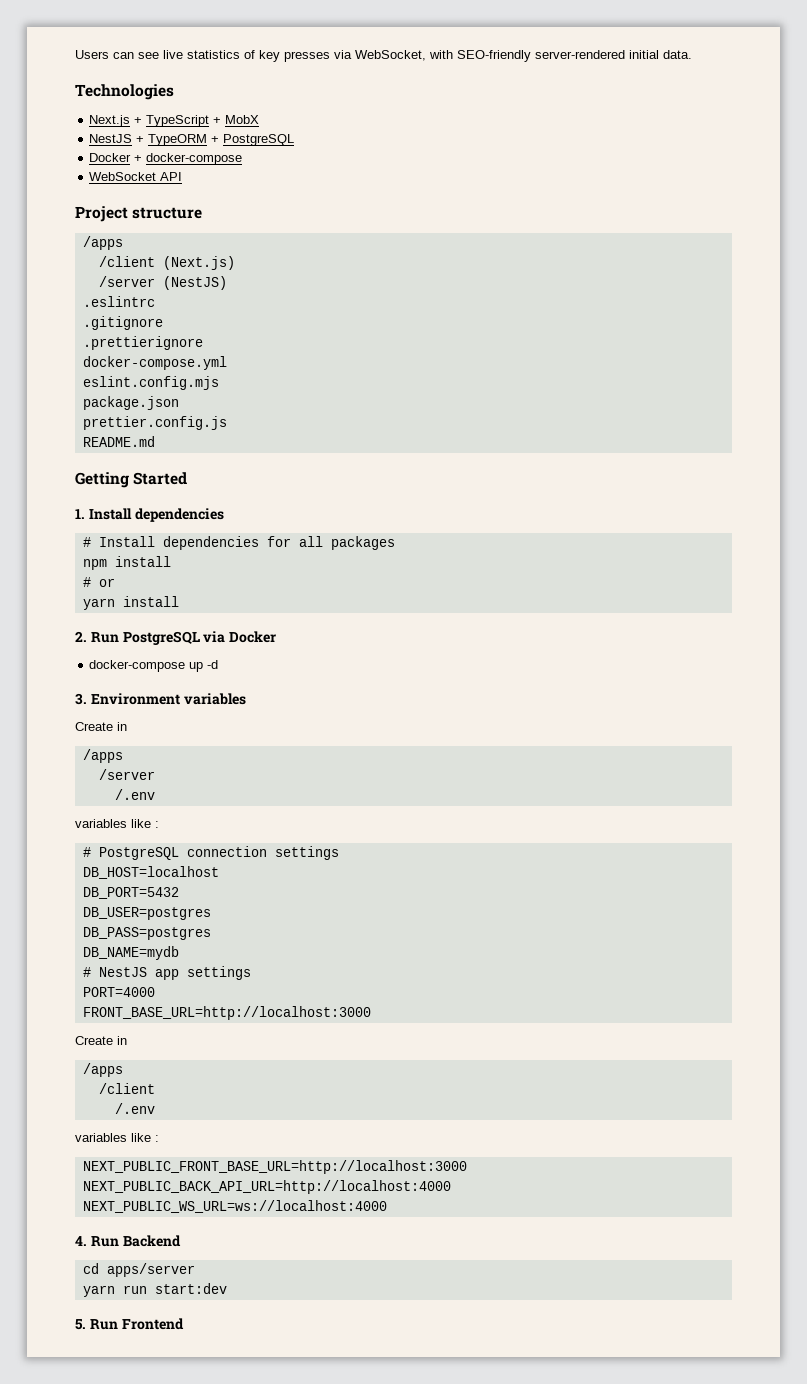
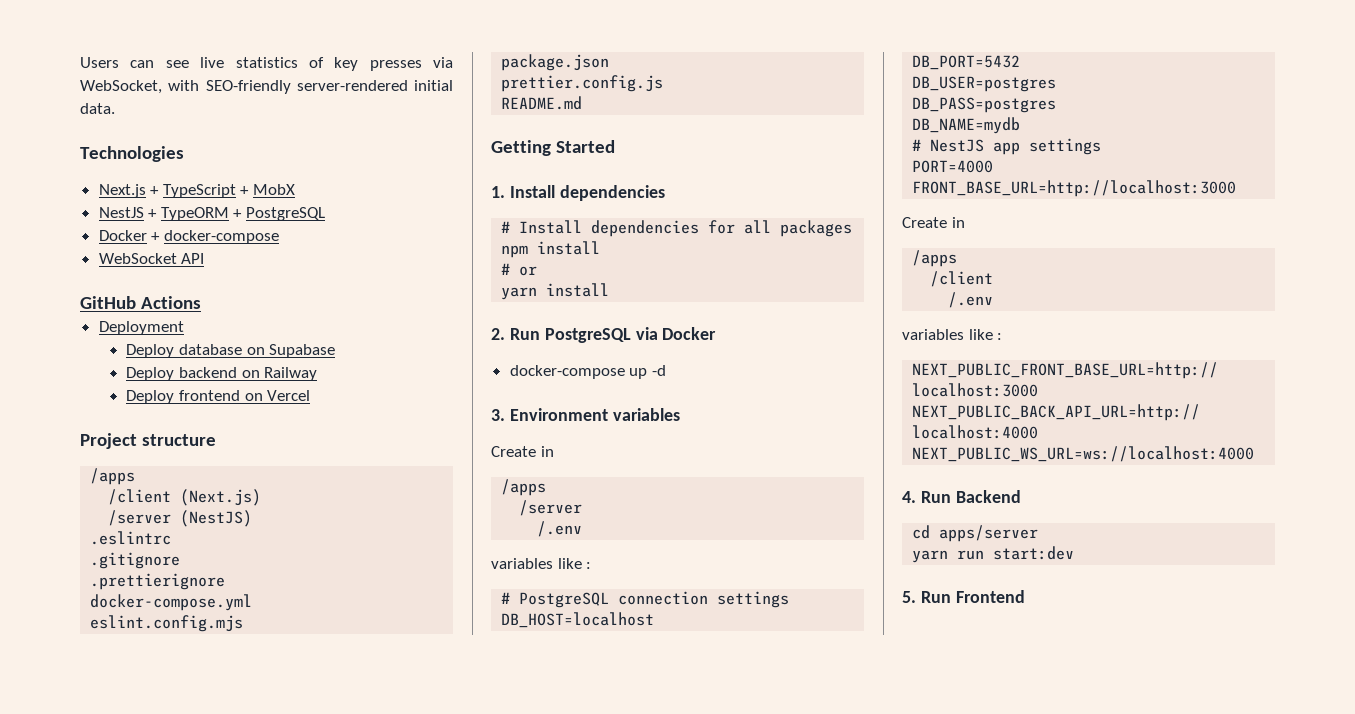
+ GitHub Actions
+ Deployment
+ Deploy database on Supabase
+ Deploy backend on Railway
+ Deploy frontend on Vercel

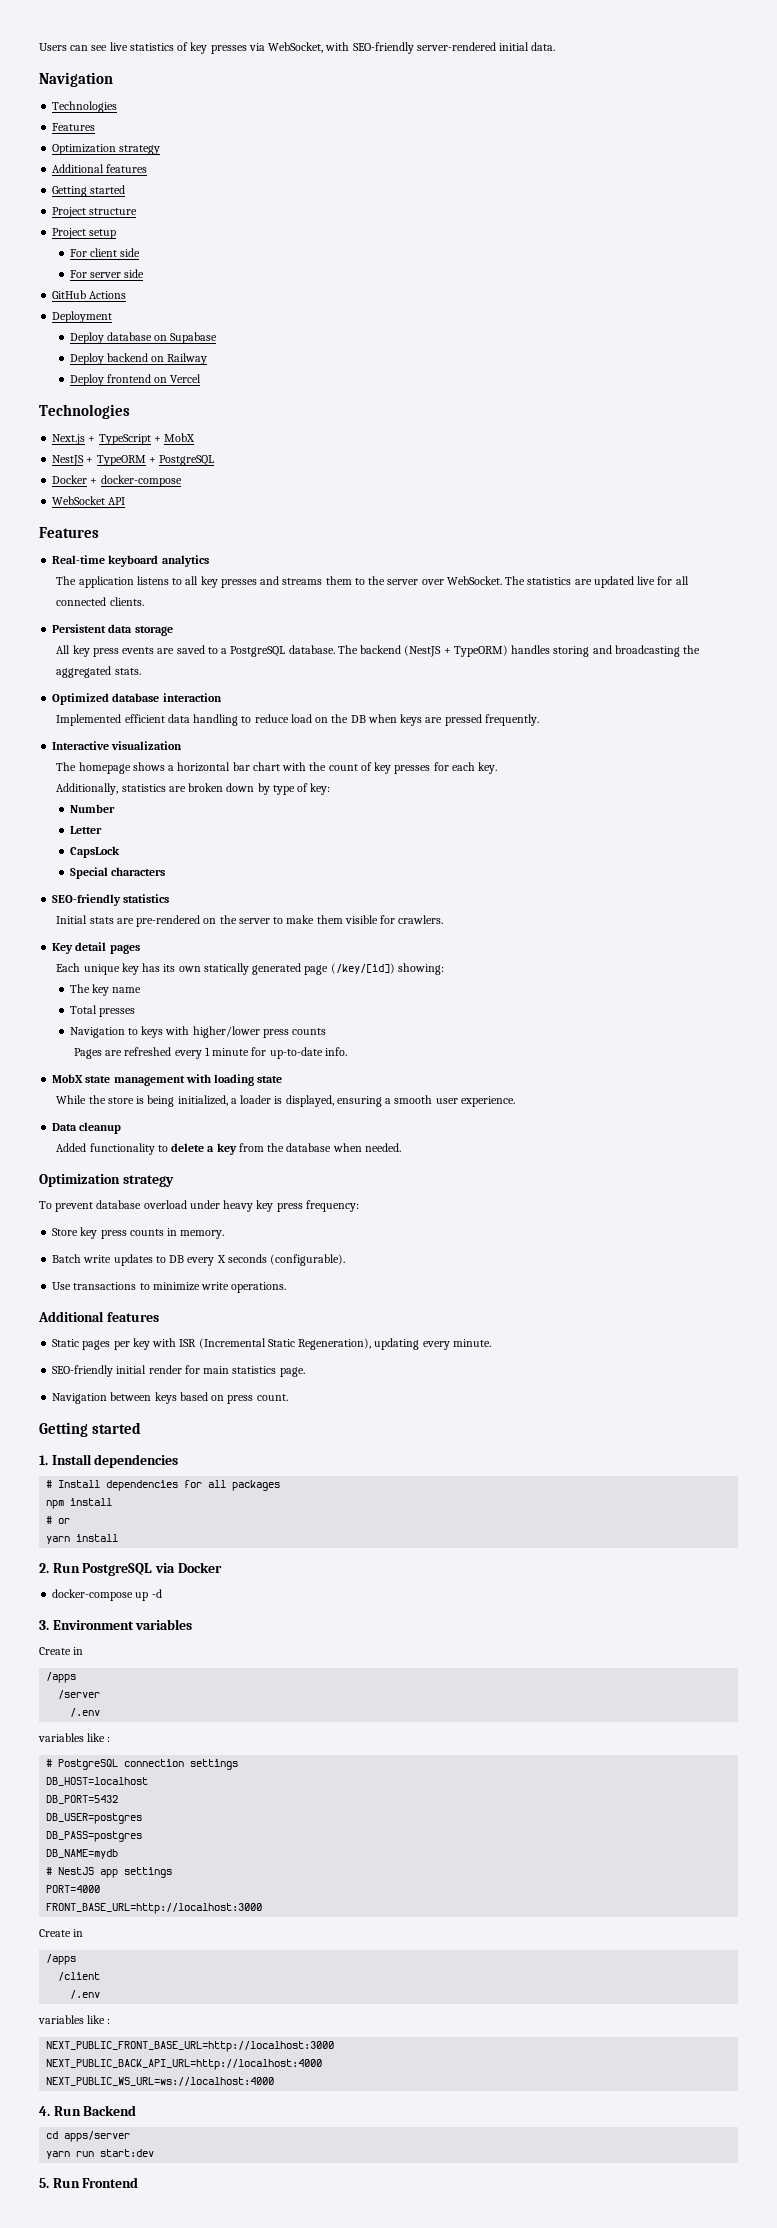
  Users can see live statistics of key presses via WebSocket, with SEO-friendly server-rendered initial data.
+ Navigation
+ Technologies
+ Features
+ Optimization strategy
+ Additional features
+ Getting started
+ Project structure
+ Project setup
+ For client side
+ For server side
+ GitHub Actions
+ Deployment
+ Deploy database on Supabase
+ Deploy backend on Railway
+ Deploy frontend on Vercel
  WebSocket API
- GitHub Actions
- Deployment
- Deploy database on Supabase
- Deploy backend on Railway
- Deploy frontend on Vercel
- Project structure
- /apps
- /client (Next.js)
- /server (NestJS)
- .eslintrc
- .gitignore
- .prettierignore
- docker-compose.yml
- eslint.config.mjs
- package.json
- prettier.config.js
- README.md
- Getting Started
+ Features
+ Real-time keyboard analytics
+ The application listens to all key presses and streams them to the server over WebSocket. The statistics are updated live for all connected clients.
+ Persistent data storage
+ All key press events are saved to a PostgreSQL database. The backend (NestJS + TypeORM) handles storing and broadcasting the aggregated stats.
+ Optimized database interaction
+ Implemented efficient data handling to reduce load on the DB when keys are pressed frequently.
+ Interactive visualization
+ The homepage shows a horizontal bar chart with the count of key presses for each key.
+ Additionally, statistics are broken down by type of key:
+ Number
+ Letter
+ CapsLock
+ Special characters
+ SEO-friendly statistics
+ Initial stats are pre-rendered on the server to make them visible for crawlers.
+ Key detail pages
+ Each unique key has its own statically generated page (/key/[id]) showing:
+ The key name
+ Total presses
+ Navigation to keys with higher/lower press counts
+ Pages are refreshed every 1 minute for up-to-date info.
+ MobX state management with loading state
+ While the store is being initialized, a loader is displayed, ensuring a smooth user experience.
+ Data cleanup
+ Added functionality to delete a key from the database when needed.
+ Optimization strategy
+ To prevent database overload under heavy key press frequency:
+ Store key press counts in memory.
+ Batch write updates to DB every X seconds (configurable).
+ Use transactions to minimize write operations.
+ Additional features
+ Static pages per key with ISR (Incremental Static Regeneration), updating every minute.
+ SEO-friendly initial render for main statistics page.
+ Navigation between keys based on press count.
+ Getting started

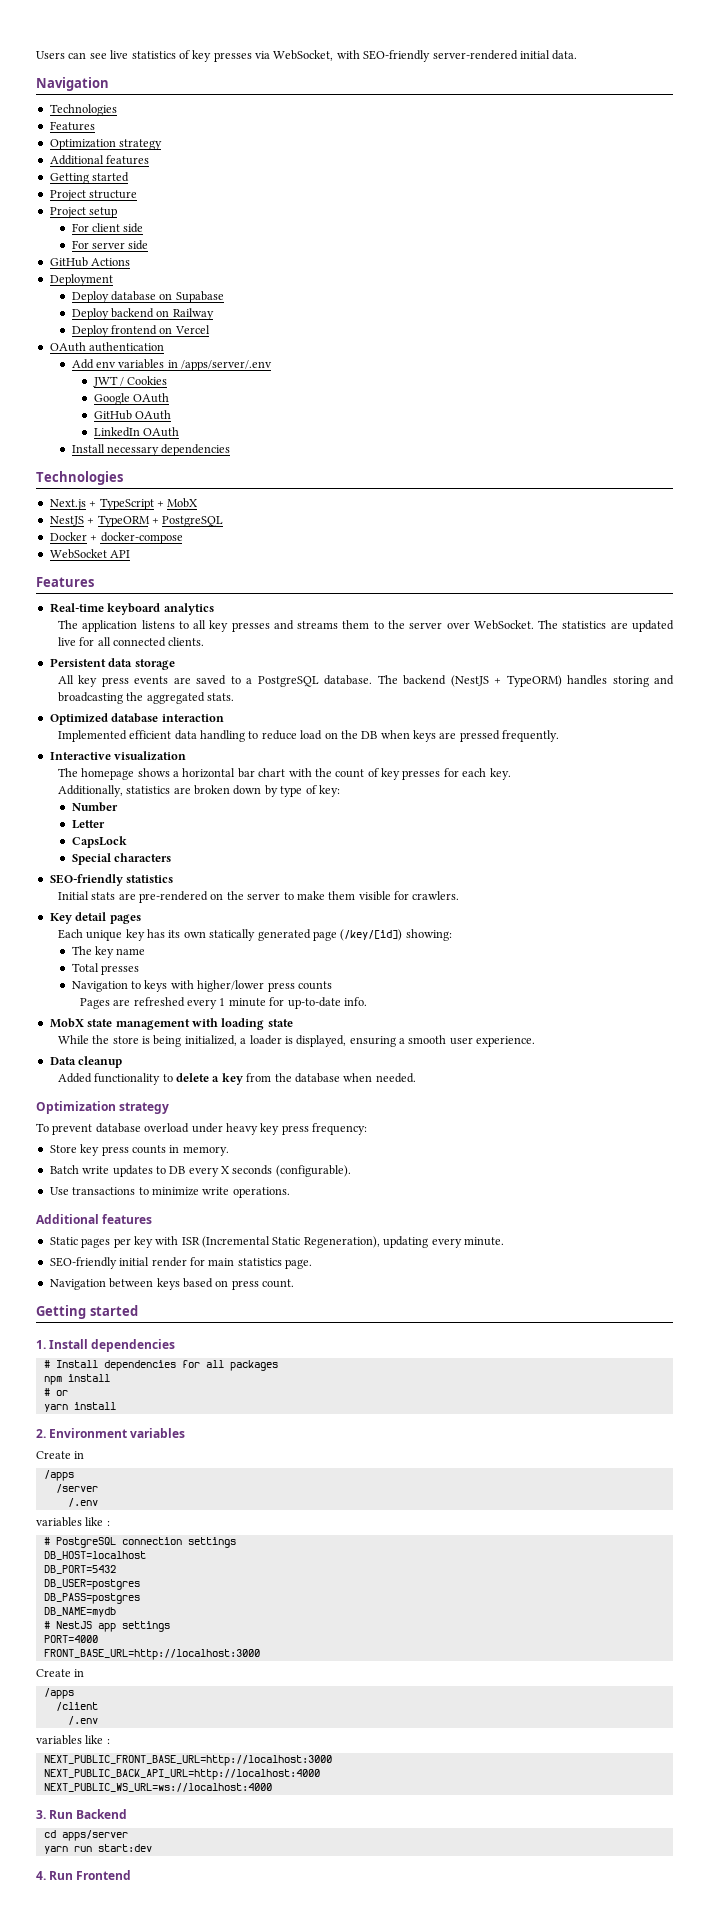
+ OAuth authentication
+ Add env variables in /apps/server/.env
+ JWT / Cookies
+ Google OAuth
+ GitHub OAuth
+ LinkedIn OAuth
+ Install necessary dependencies
- 2. Run PostgreSQL via Docker
- docker-compose up -d
- 3. Environment variables
+ 2. Environment variables
- 4. Run Backend
+ 3. Run Backend
- 5. Run Frontend
+ 4. Run Frontend

